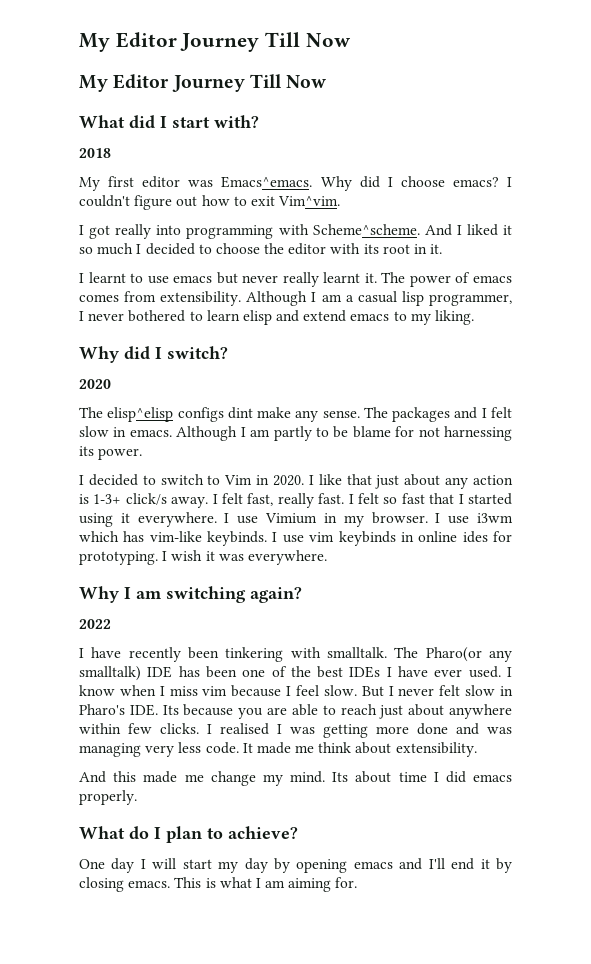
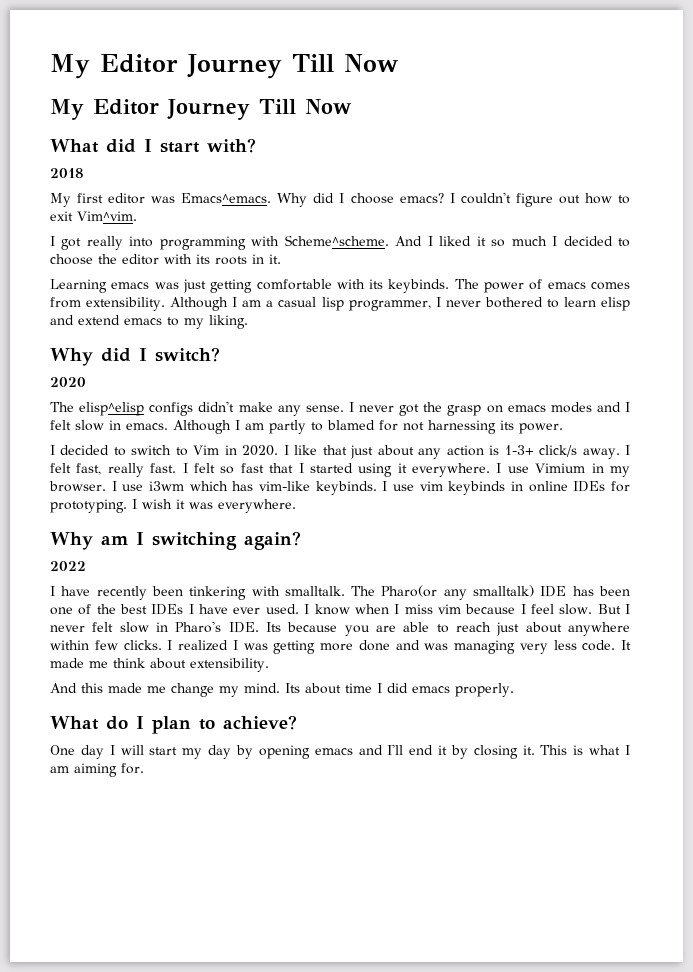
- And I liked it so much I decided to choose the editor with its root in it.
+ And I liked it so much I decided to choose the editor with its roots in it.
- I learnt to use emacs but never really learnt it.
+ Learning emacs was just getting comfortable with its keybinds.
- The elisp^elisp configs dint make any sense.
+ The elisp^elisp configs didn't make any sense.
- The packages and I felt slow in emacs.
+ I never got the grasp on emacs modes and I felt slow in emacs.
- Although I am partly to be blame for not harnessing its power.
+ Although I am partly to blamed for not harnessing its power.
- I use vim keybinds in online ides for prototyping.
+ I use vim keybinds in online IDEs for prototyping.
- Why I am switching again?
+ Why am I switching again?
- I realised I was getting more done and was managing very less code.
+ I realized I was getting more done and was managing very less code.
- One day I will start my day by opening emacs and I'll end it by closing emacs.
+ One day I will start my day by opening emacs and I'll end it by closing it.

